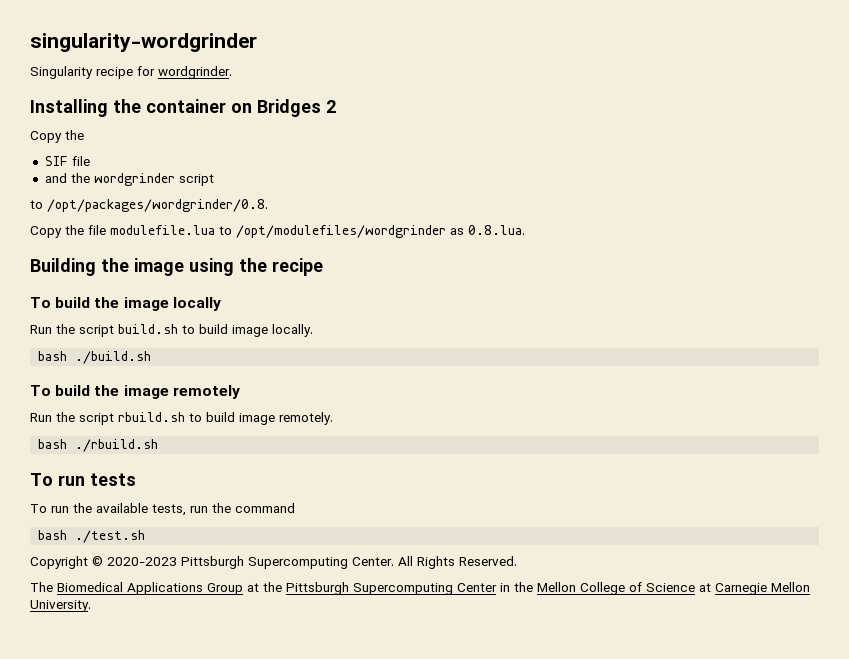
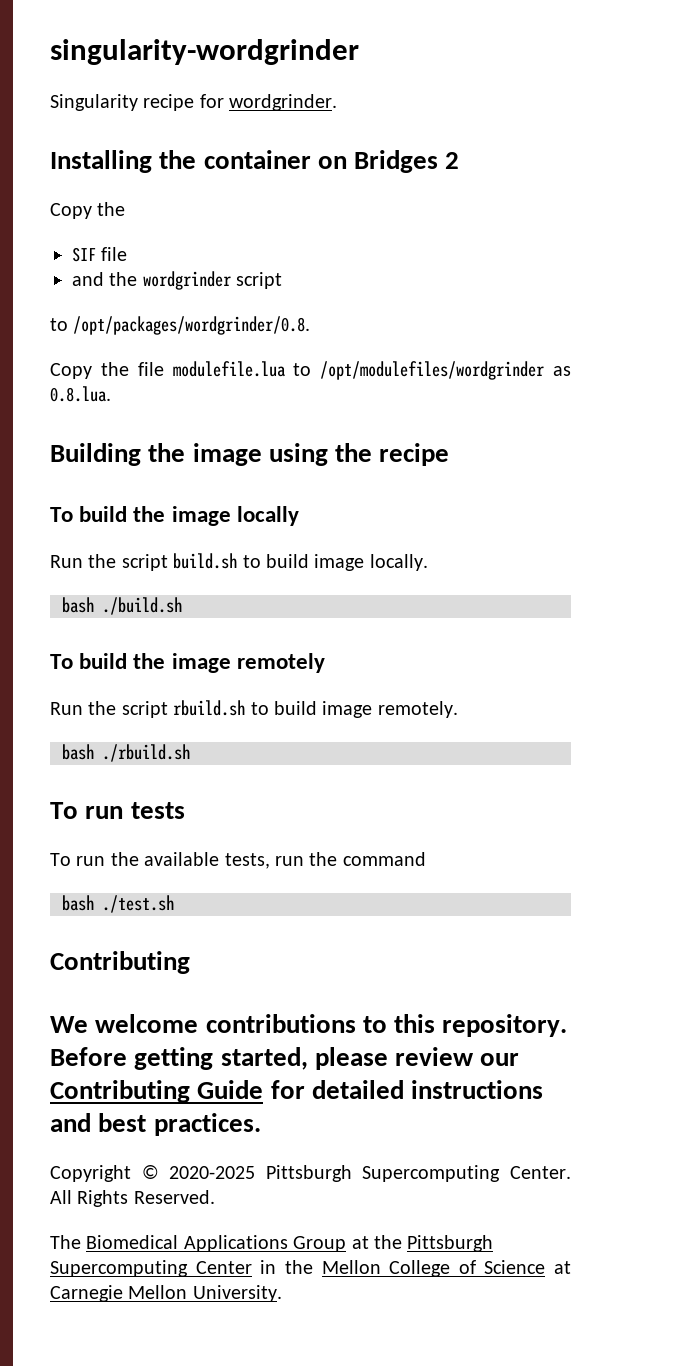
  bash ./test.sh
+ Contributing
+ We welcome contributions to this repository. Before getting started, please review our Contributing Guide for detailed instructions and best practices.
- Copyright © 2020-2023 Pittsburgh Supercomputing Center.
+ Copyright © 2020-2025 Pittsburgh Supercomputing Center.

